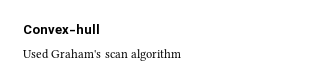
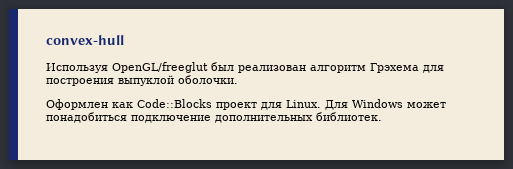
- Convex-hull
- Used Graham's scan algorithm
+ сonvex-hull
+ Используя OpenGL/freeglut был реализован алгоритм Грэхема для построения выпуклой оболочки.
+ Оформлен как Code::Blocks проект для Linux. Для Windows может понадобиться подключение дополнительных библиотек.

